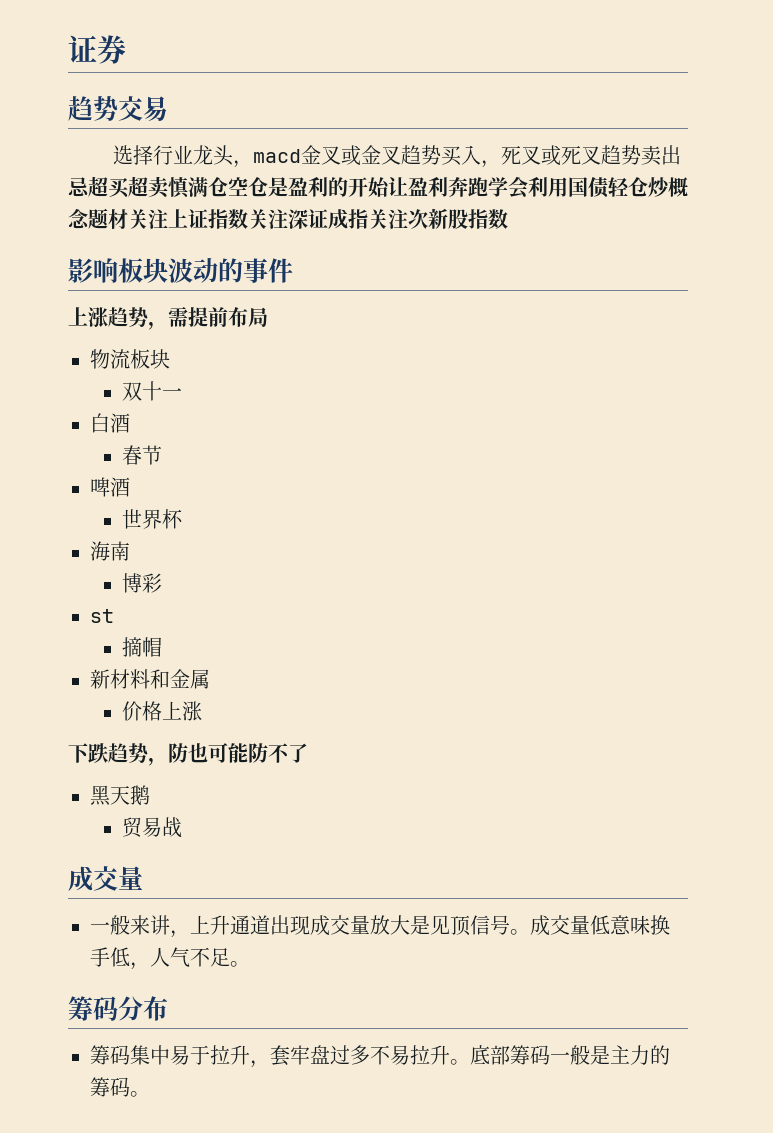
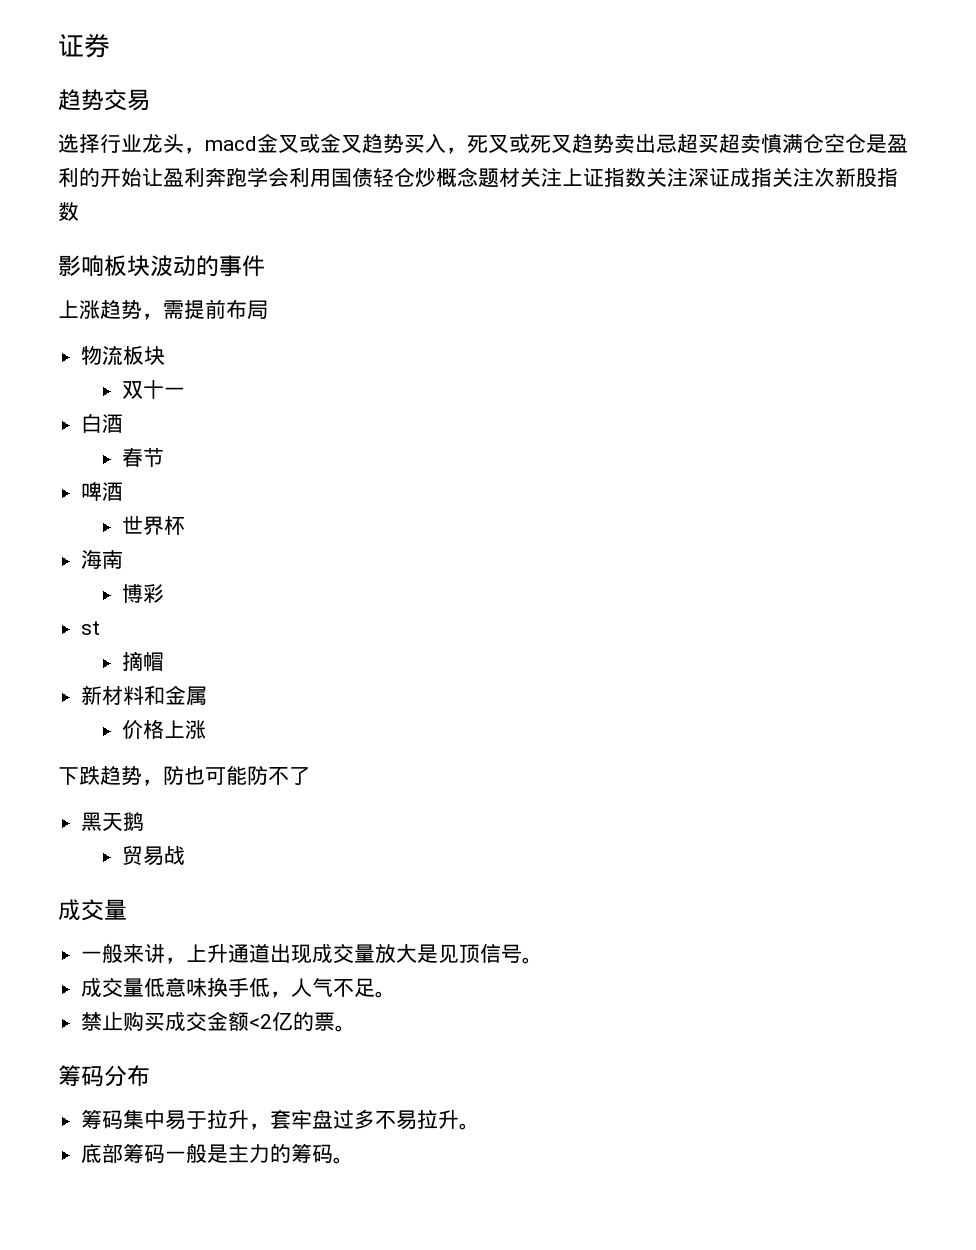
- 一般来讲，上升通道出现成交量放大是见顶信号。成交量低意味换手低，人气不足。
+ 一般来讲，上升通道出现成交量放大是见顶信号。
+ 成交量低意味换手低，人气不足。
+ 禁止购买成交金额<2亿的票。
- 筹码集中易于拉升，套牢盘过多不易拉升。底部筹码一般是主力的筹码。
+ 筹码集中易于拉升，套牢盘过多不易拉升。
+ 底部筹码一般是主力的筹码。

